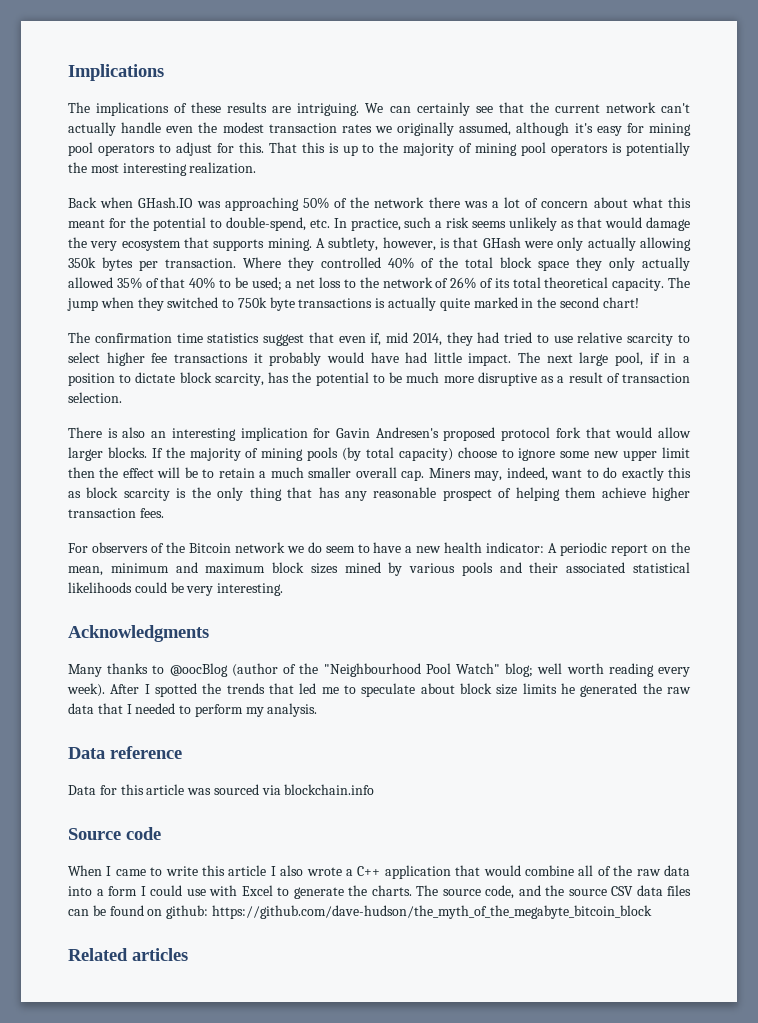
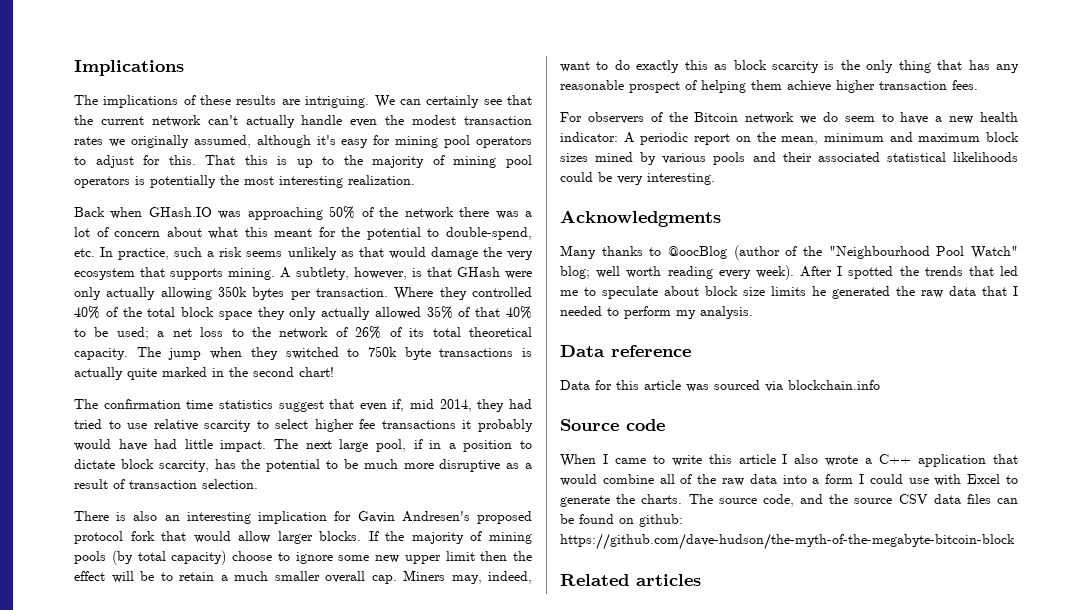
- The source code, and the source CSV data files can be found on github: https://github.com/dave-hudson/the_myth_of_the_megabyte_bitcoin_block
+ The source code, and the source CSV data files can be found on github: https://github.com/dave-hudson/the-myth-of-the-megabyte-bitcoin-block

